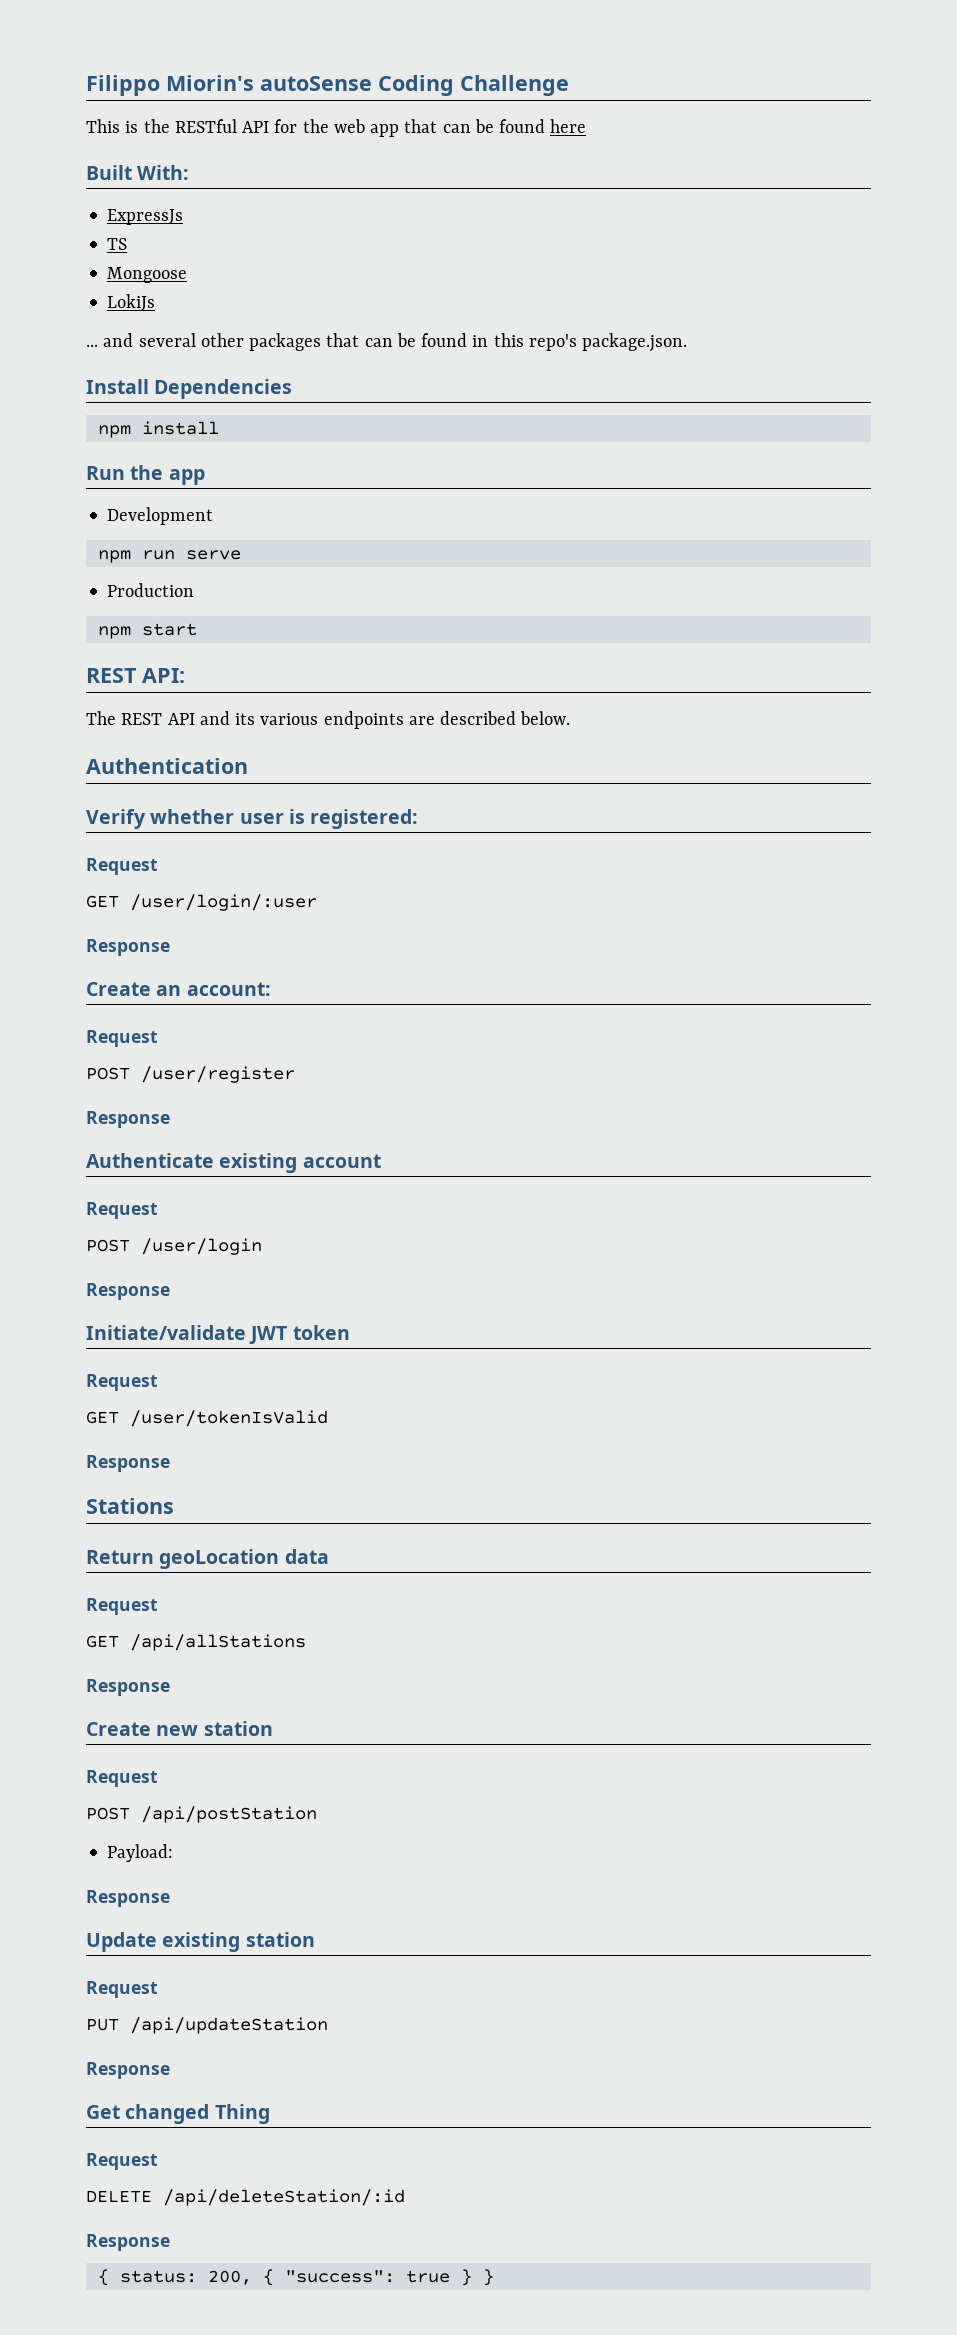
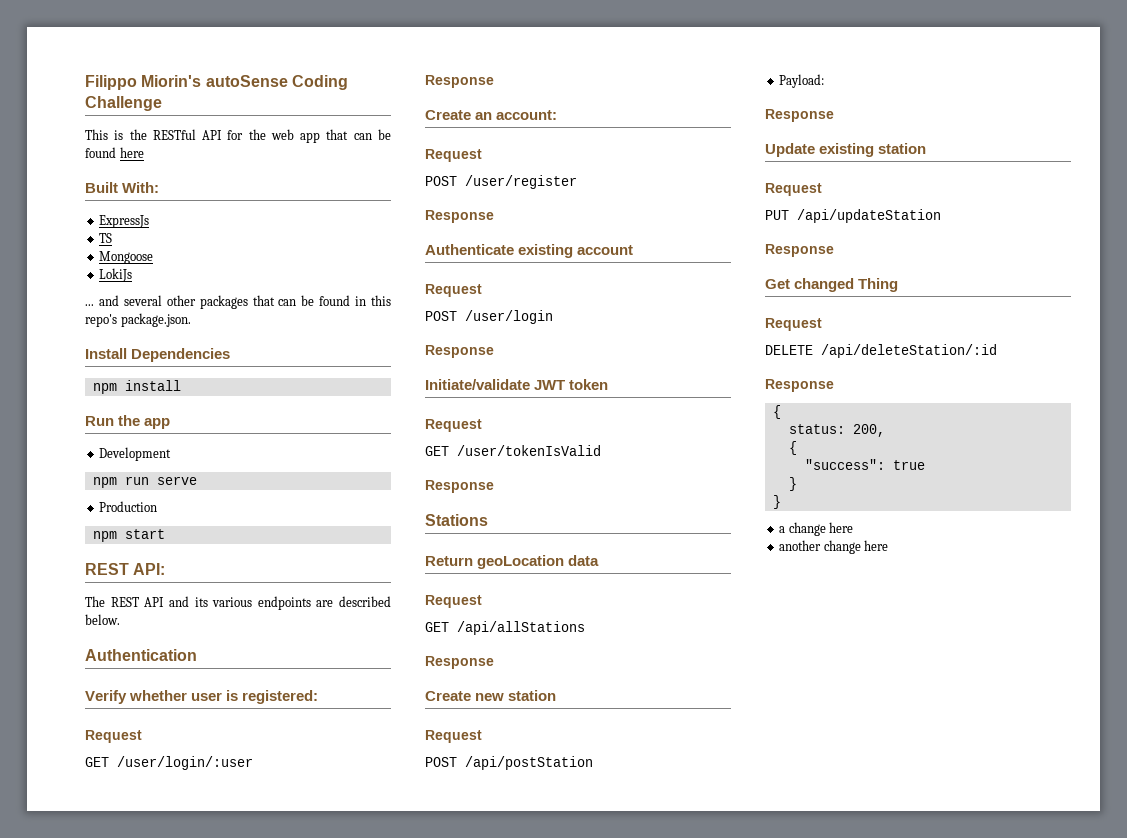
  DELETE /api/deleteStation/:id
  Response
- { status: 200, { "success": true } }
+ {
+ status: 200,
+ {
+ "success": true
+ }
+ }
+ a change here
+ another change here

